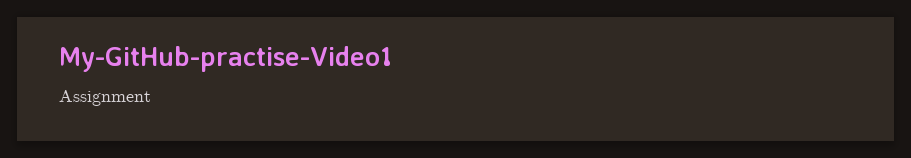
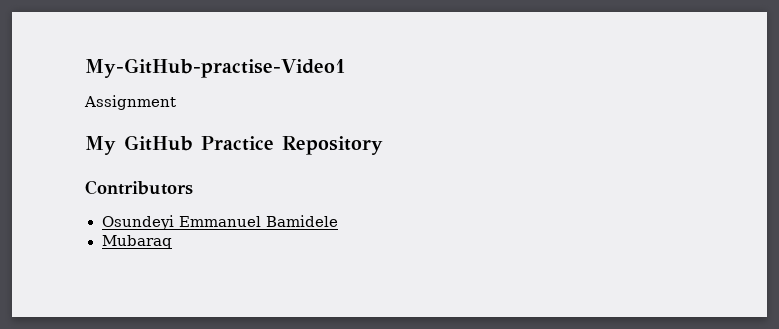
+ My GitHub Practice Repository
+ Contributors
+ Osundeyi Emmanuel Bamidele
+ Mubaraq

